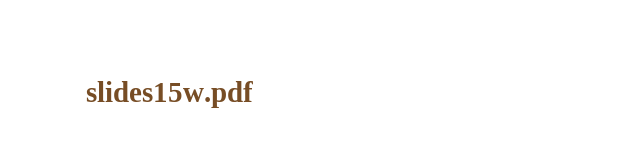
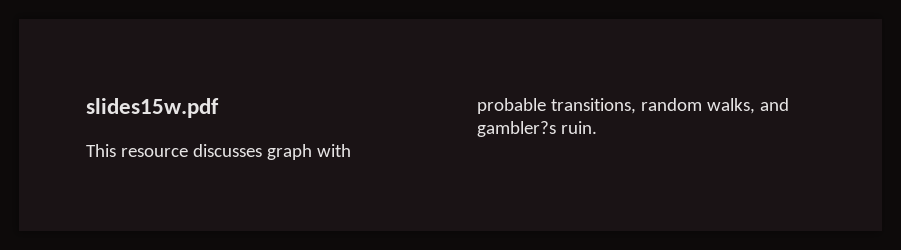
+ This resource discusses graph with probable transitions, random walks, and gambler?s ruin.

